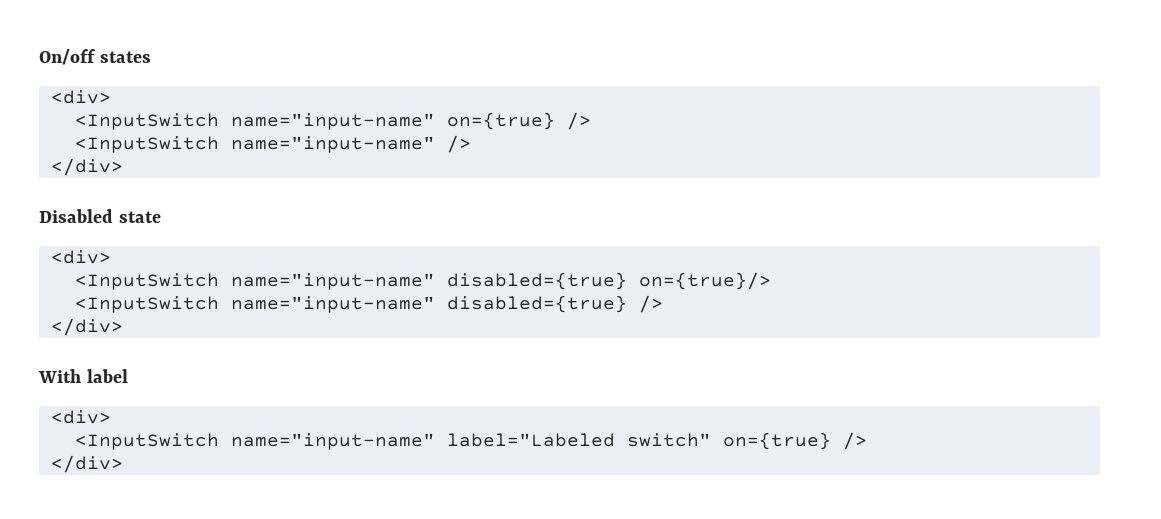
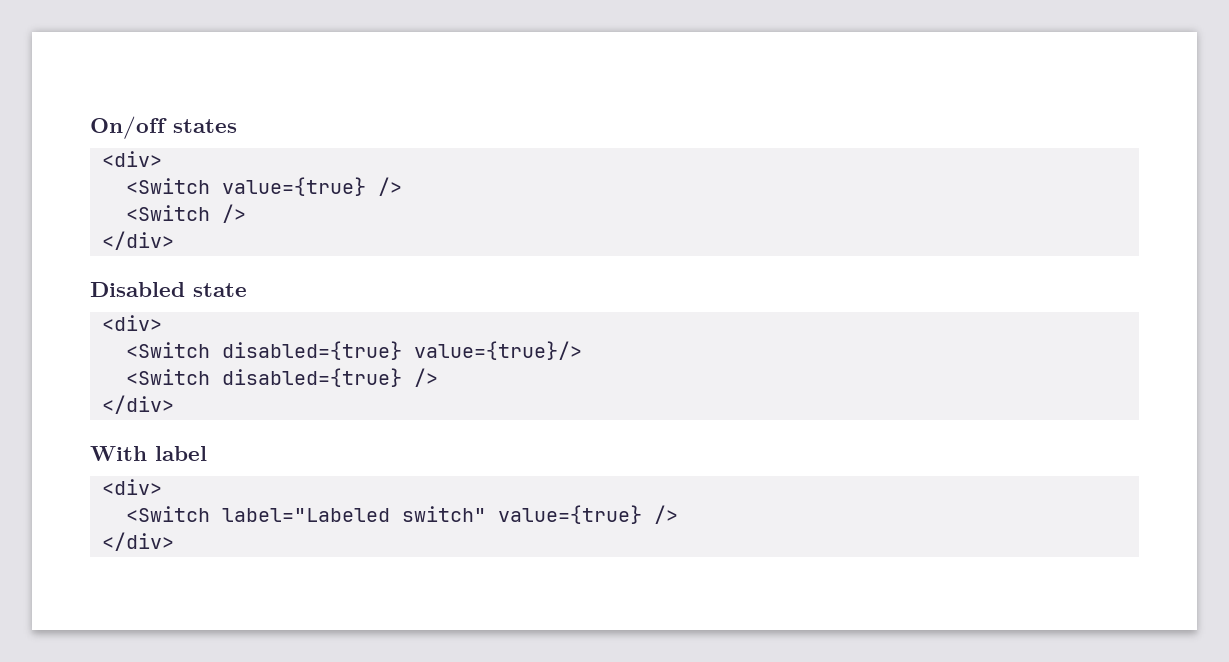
- <InputSwitch name="input-name" on={true} />
- <InputSwitch name="input-name" />
+ <Switch value={true} />
+ <Switch />
- <InputSwitch name="input-name" disabled={true} on={true}/>
- <InputSwitch name="input-name" disabled={true} />
+ <Switch disabled={true} value={true}/>
+ <Switch disabled={true} />
- <InputSwitch name="input-name" label="Labeled switch" on={true} />
+ <Switch label="Labeled switch" value={true} />

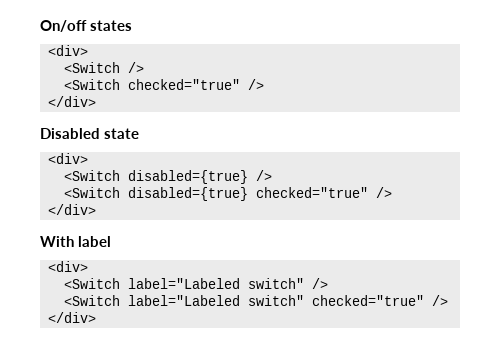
- <Switch value={true} />
  <Switch />
+ <Switch checked="true" />
- <Switch disabled={true} value={true}/>
  <Switch disabled={true} />
+ <Switch disabled={true} checked="true" />
- <Switch label="Labeled switch" value={true} />
+ <Switch label="Labeled switch" />
+ <Switch label="Labeled switch" checked="true" />

